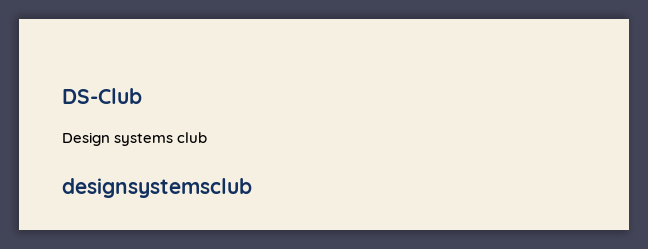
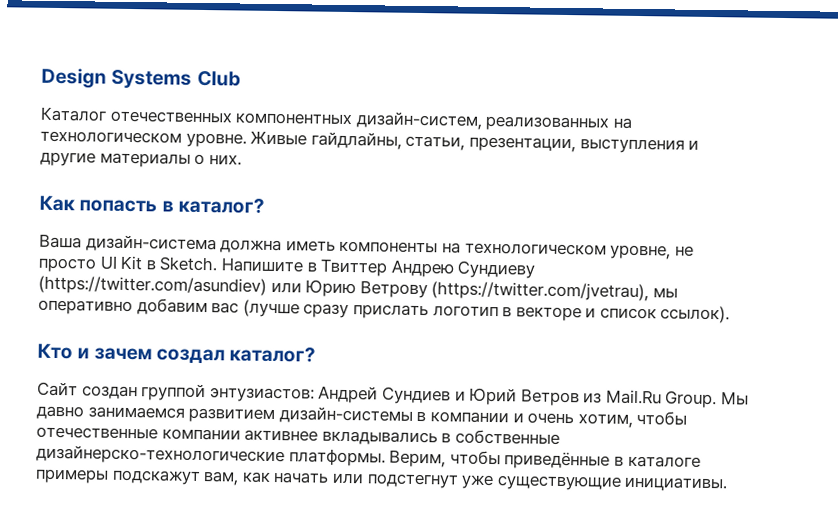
- DS-Club
- Design systems club
- designsystemsclub
+ Design Systems Club
+ Каталог отечественных компонентных дизайн-систем, реализованных на технологическом уровне. Живые гайдлайны, статьи, презентации, выступления и другие материалы о них.
+ Как попасть в каталог?
+ Ваша дизайн-система должна иметь компоненты на технологическом уровне, не просто UI Kit в Sketch. Напишите в Твиттер Андрею Сундиеву (https://twitter.com/asundiev) или Юрию Ветрову (https://twitter.com/jvetrau), мы оперативно добавим вас (лучше сразу прислать логотип в векторе и список ссылок).
+ Кто и зачем создал каталог?
+ Сайт создан группой энтузиастов: Андрей Сундиев и Юрий Ветров из Mail.Ru Group. Мы давно занимаемся развитием дизайн-системы в компании и очень хотим, чтобы отечественные компании активнее вкладывались в собственные дизайнерско-технологические платформы. Верим, чтобы приведённые в каталоге примеры подскажут вам, как начать или подстегнут уже существующие инициативы.

